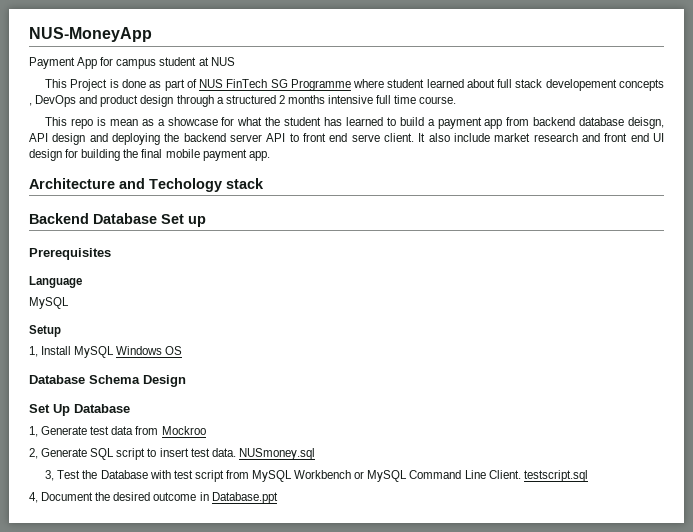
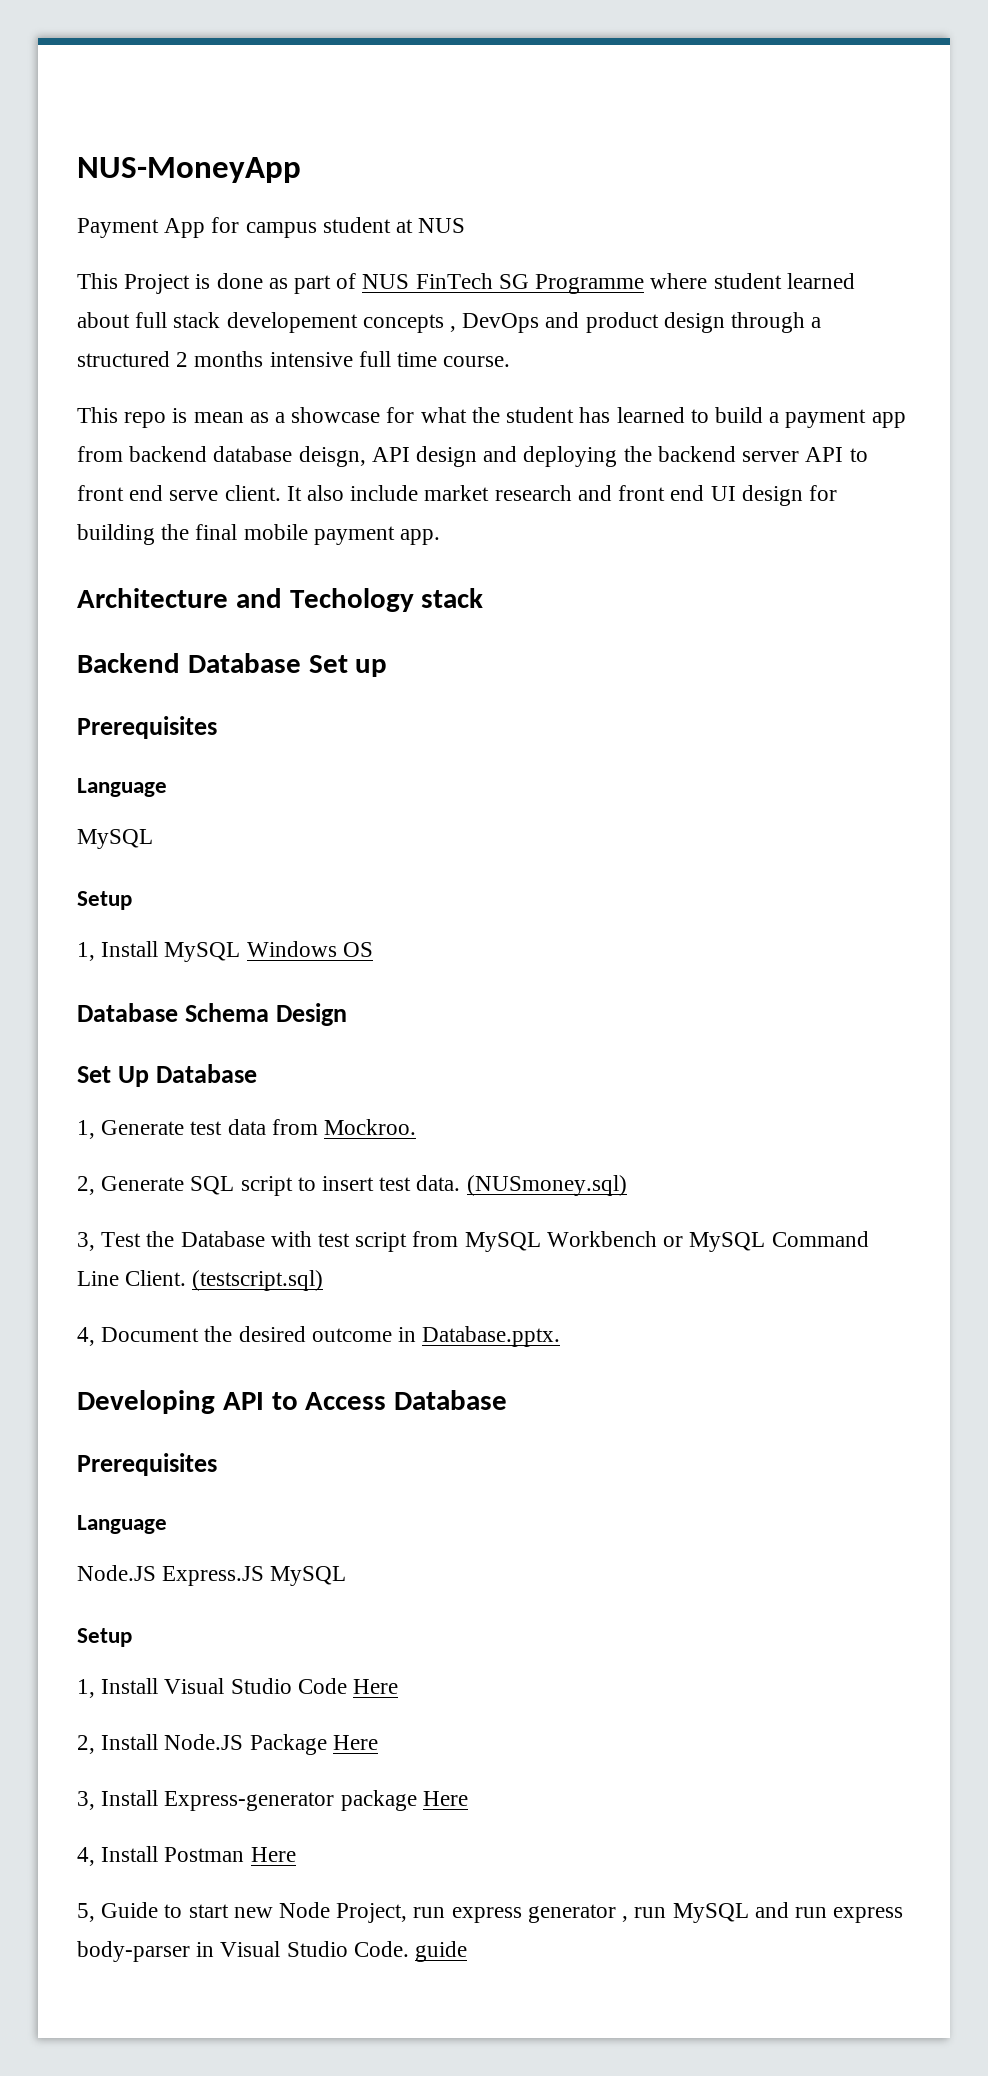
- 1, Generate test data from Mockroo
+ 1, Generate test data from Mockroo.
- NUSmoney.sql
+ (NUSmoney.sql)
- 3, Test the Database with test script from MySQL Workbench or MySQL Command Line Client. testscript.sql
+ 3, Test the Database with test script from MySQL Workbench or MySQL Command Line Client. (testscript.sql)
- 4, Document the desired outcome in Database.ppt
+ 4, Document the desired outcome in Database.pptx.
+ Developing API to Access Database
+ Prerequisites
+ Language
+ Node.JS Express.JS MySQL
+ Setup
+ 1, Install Visual Studio Code Here
+ 2, Install Node.JS Package Here
+ 3, Install Express-generator package Here
+ 4, Install Postman Here
+ 5, Guide to start new Node Project, run express generator , run MySQL and run express body-parser in Visual Studio Code. guide

